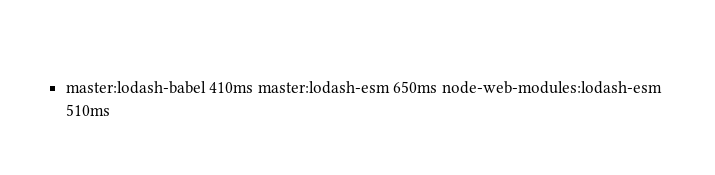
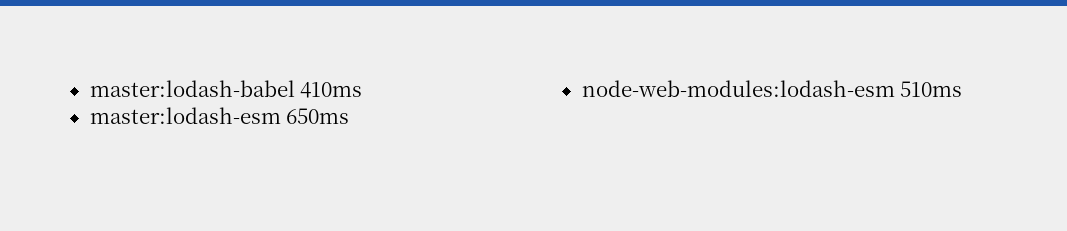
- master:lodash-babel 410ms master:lodash-esm 650ms node-web-modules:lodash-esm 510ms
+ master:lodash-babel 410ms
+ master:lodash-esm 650ms
+ node-web-modules:lodash-esm 510ms

